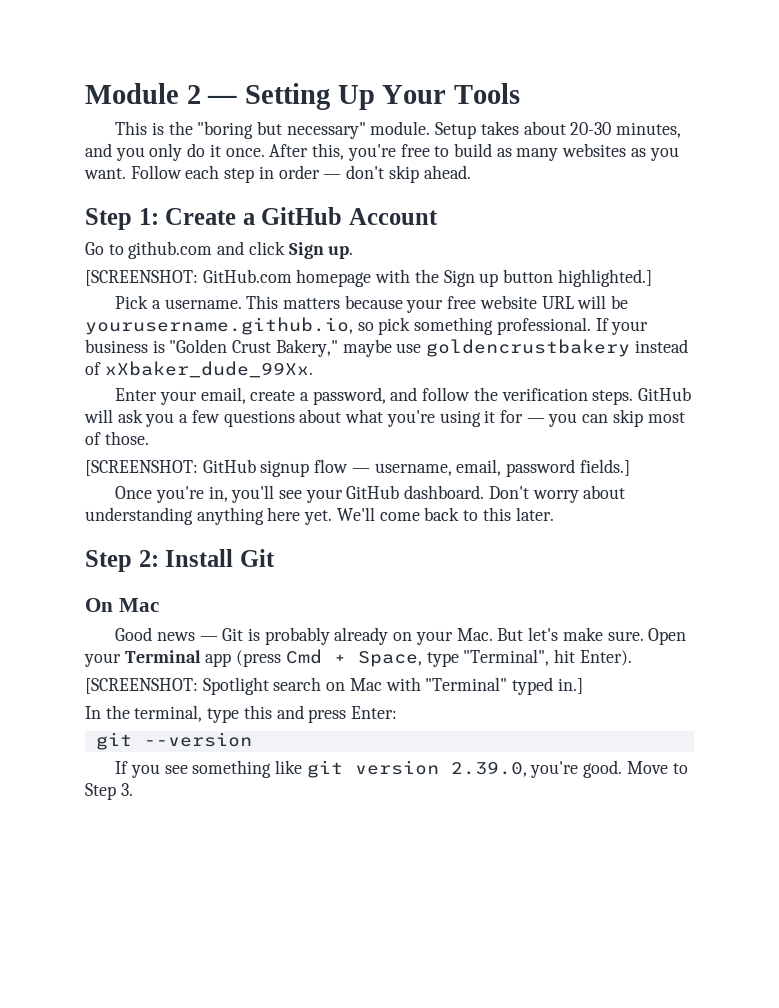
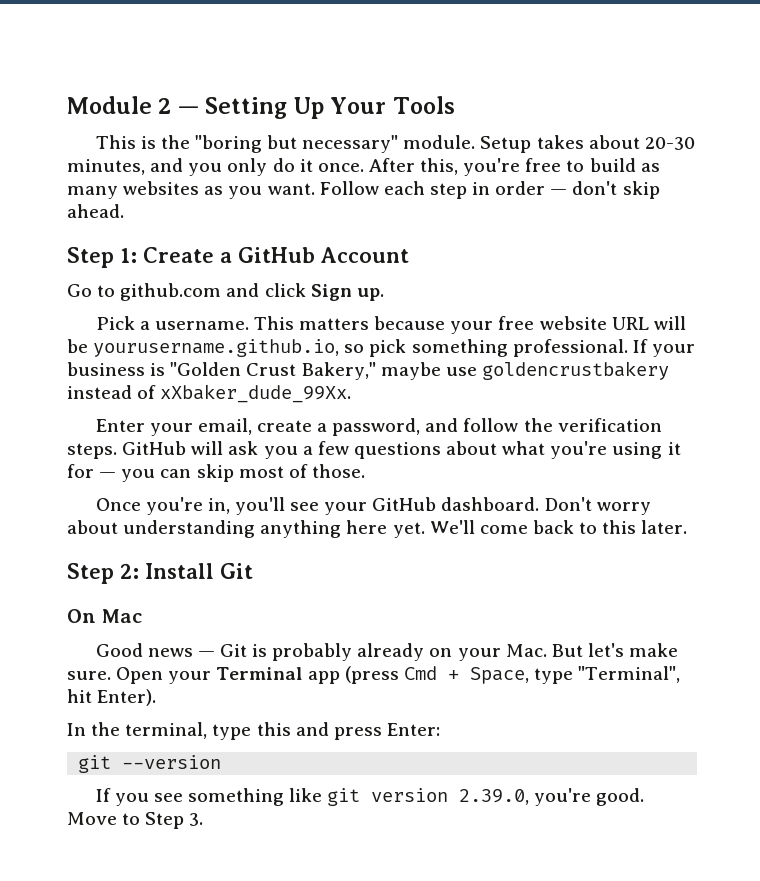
- [SCREENSHOT: GitHub.com homepage with the Sign up button highlighted.]
- [SCREENSHOT: GitHub signup flow — username, email, password fields.]
- [SCREENSHOT: Spotlight search on Mac with "Terminal" typed in.]

